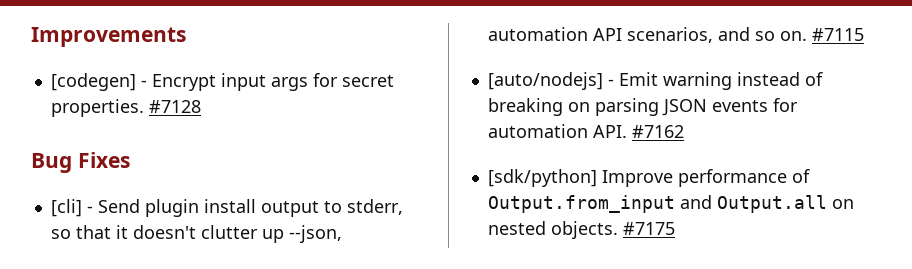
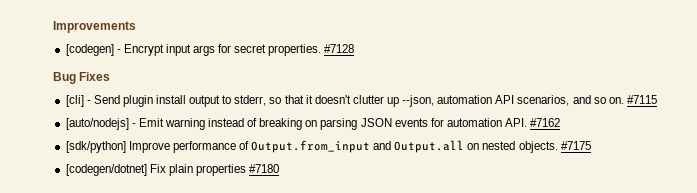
+ [codegen/dotnet] Fix plain properties #7180

